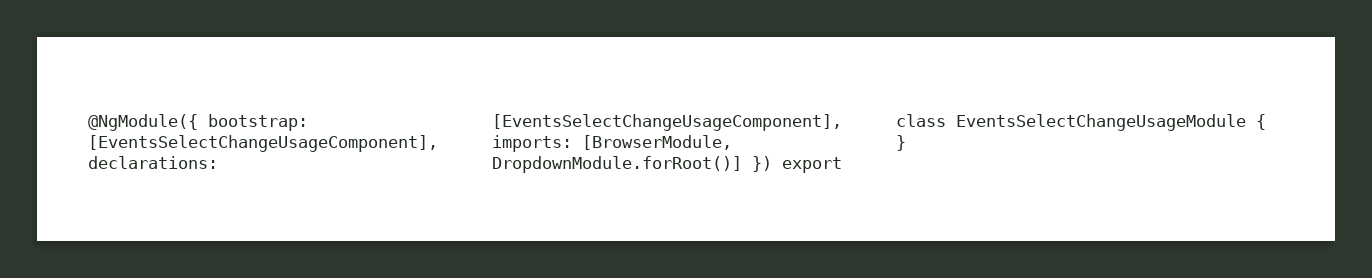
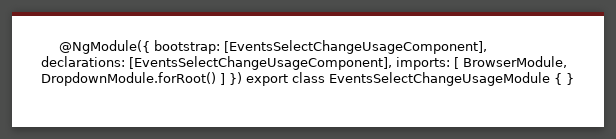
- @NgModule({ bootstrap: [EventsSelectChangeUsageComponent], declarations: [EventsSelectChangeUsageComponent], imports: [BrowserModule, DropdownModule.forRoot()] }) export class EventsSelectChangeUsageModule { }
+ @NgModule({ bootstrap: [EventsSelectChangeUsageComponent], declarations: [EventsSelectChangeUsageComponent], imports: [ BrowserModule, DropdownModule.forRoot() ] }) export class EventsSelectChangeUsageModule { }

